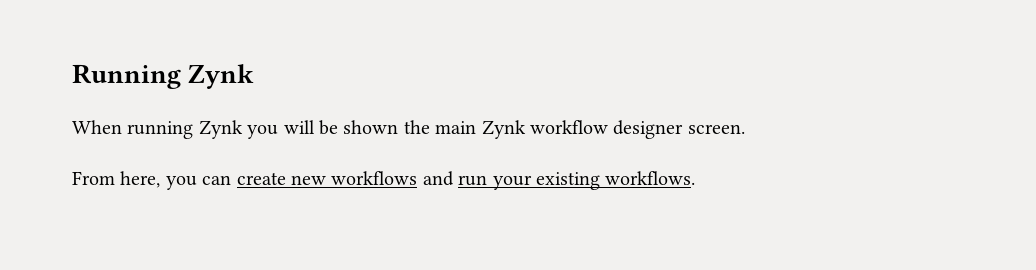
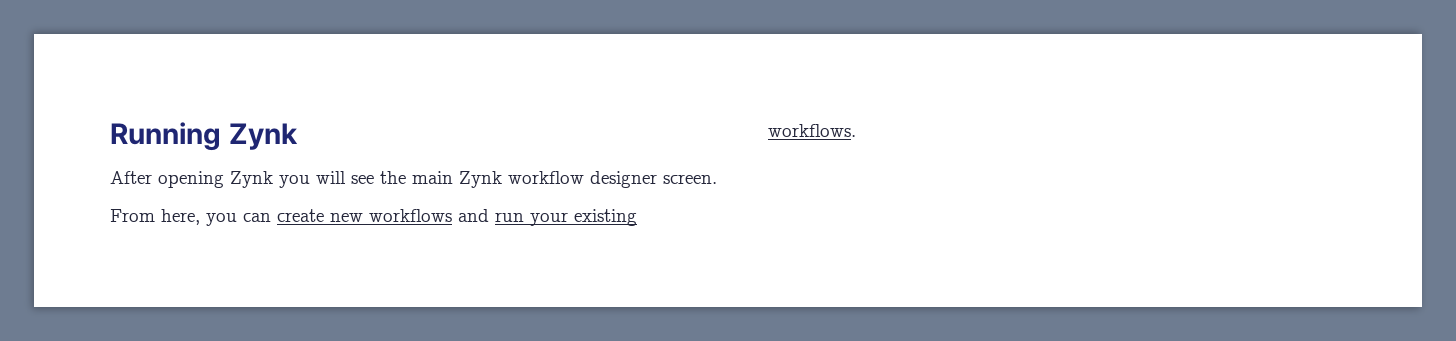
- When running Zynk you will be shown the main Zynk workflow designer screen.
+ After opening Zynk you will see the main Zynk workflow designer screen.

